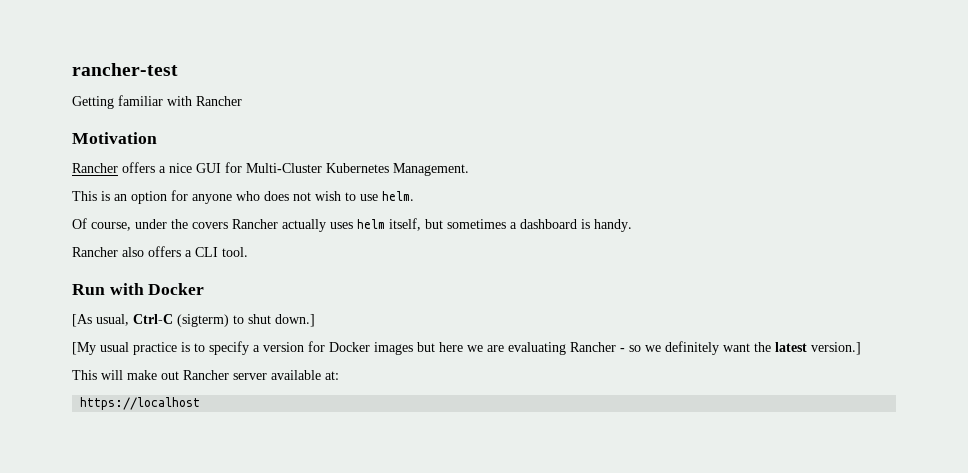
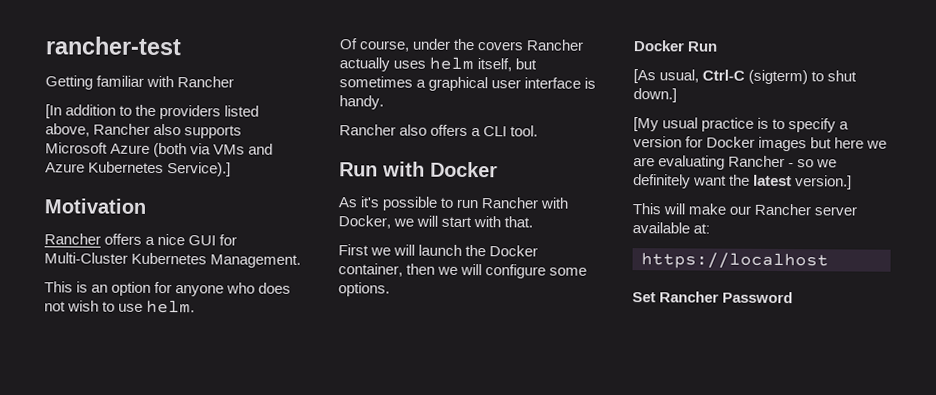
+ [In addition to the providers listed above, Rancher also supports Microsoft Azure (both via VMs and Azure Kubernetes Service).]
- Of course, under the covers Rancher actually uses helm itself, but sometimes a dashboard is handy.
+ Of course, under the covers Rancher actually uses helm itself, but sometimes a graphical user interface is handy.
+ As it's possible to run Rancher with Docker, we will start with that.
+ First we will launch the Docker container, then we will configure some options.
+ Docker Run
- This will make out Rancher server available at:
+ This will make our Rancher server available at:
+ Set Rancher Password

